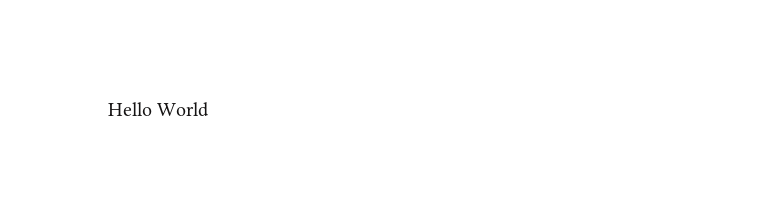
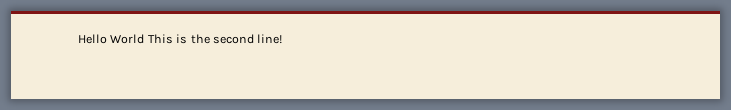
- Hello World
+ Hello World This is the second line!

